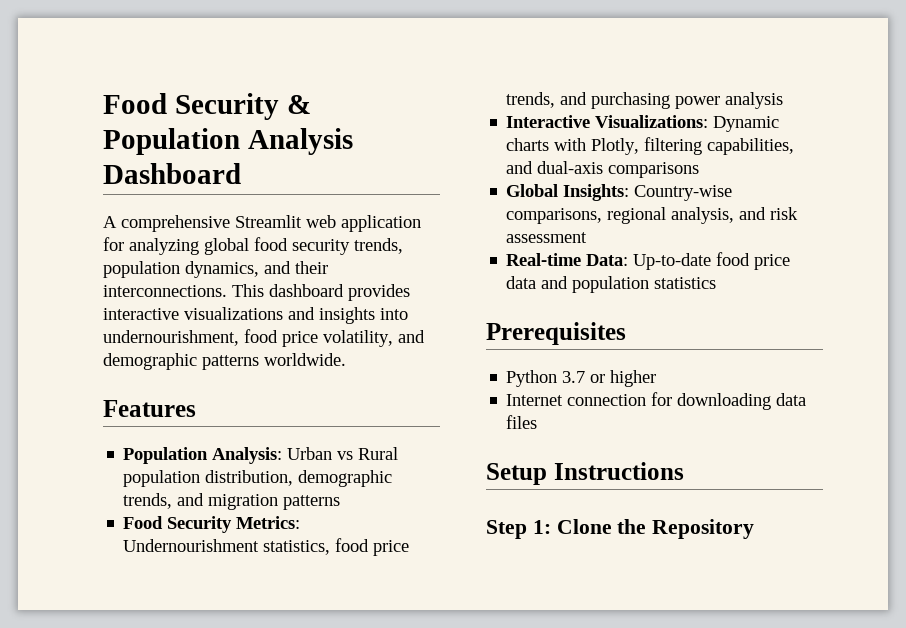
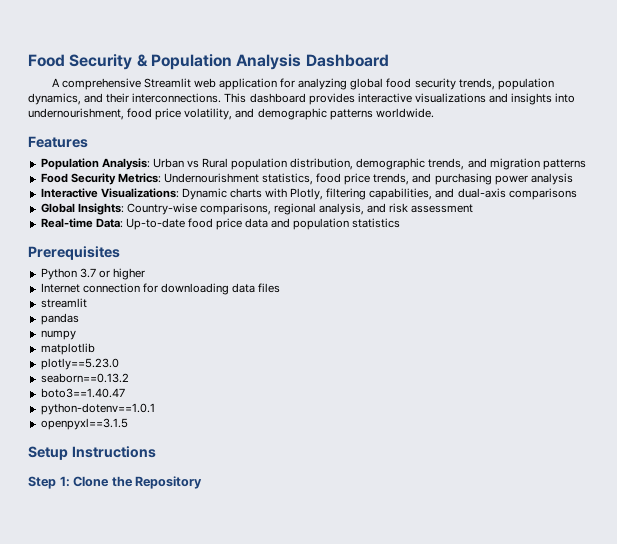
+ streamlit
+ pandas
+ numpy
+ matplotlib
+ plotly==5.23.0
+ seaborn==0.13.2
+ boto3==1.40.47
+ python-dotenv==1.0.1
+ openpyxl==3.1.5

